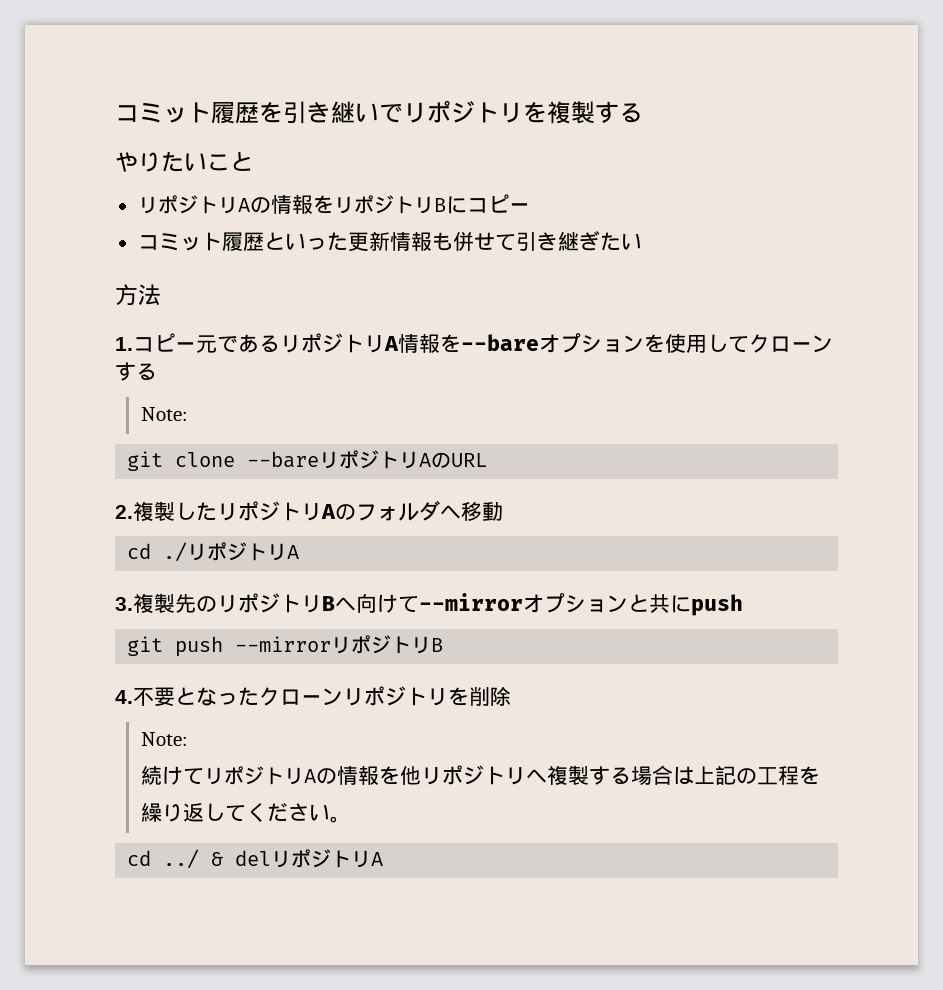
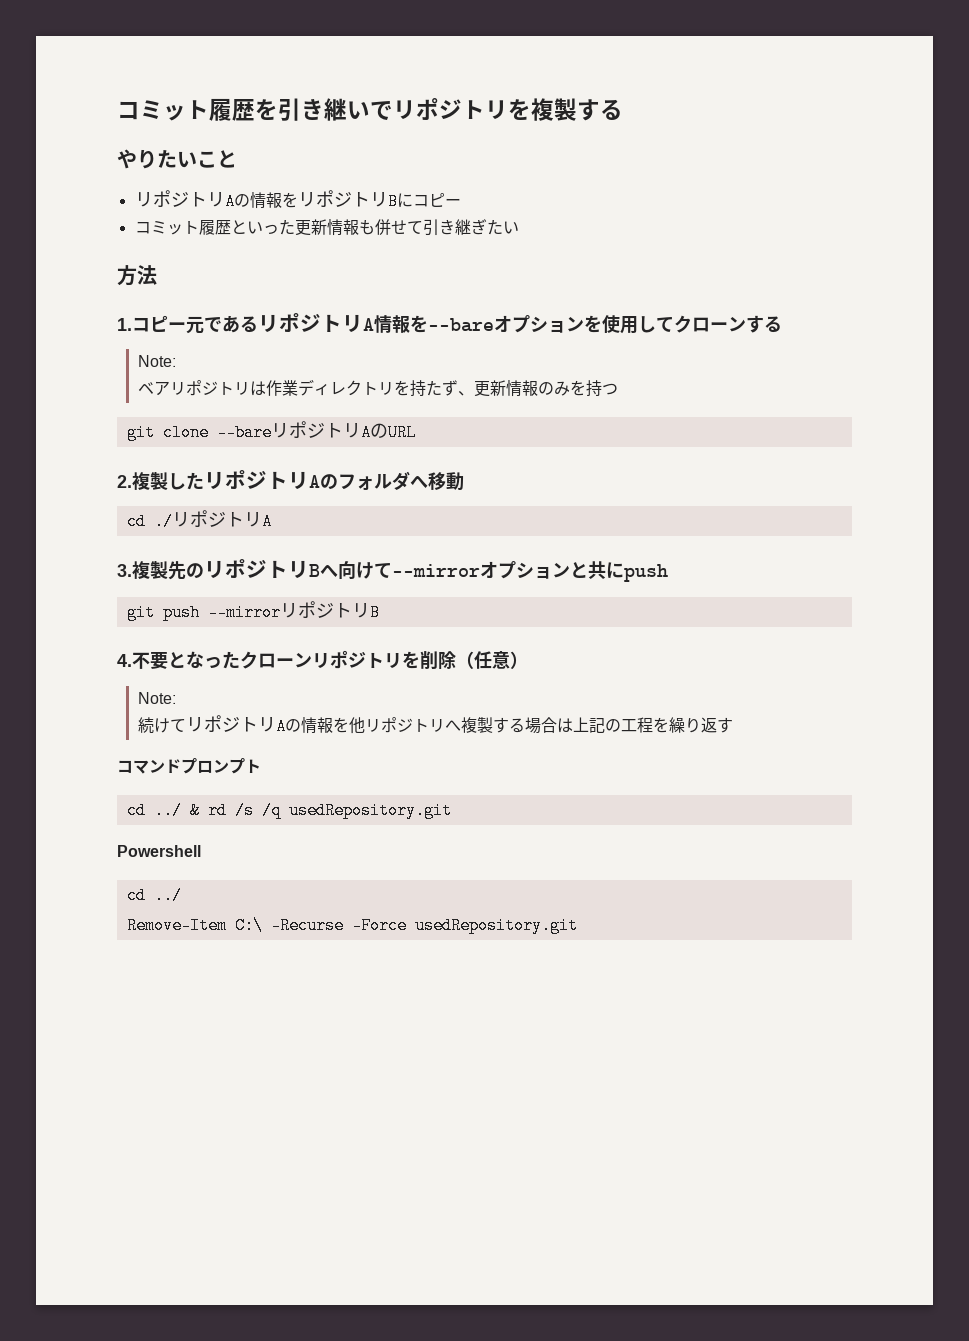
+ ベアリポジトリは作業ディレクトリを持たず、更新情報のみを持つ
- 4.不要となったクローンリポジトリを削除
+ 4.不要となったクローンリポジトリを削除（任意）
- 続けてリポジトリAの情報を他リポジトリへ複製する場合は上記の工程を繰り返してください。
- cd ../ & delリポジトリA
+ 続けてリポジトリAの情報を他リポジトリへ複製する場合は上記の工程を繰り返す
+ コマンドプロンプト
+ cd ../ & rd /s /q usedRepository.git
+ Powershell
+ cd ../
+ Remove-Item C:\ -Recurse -Force usedRepository.git

